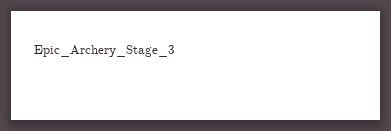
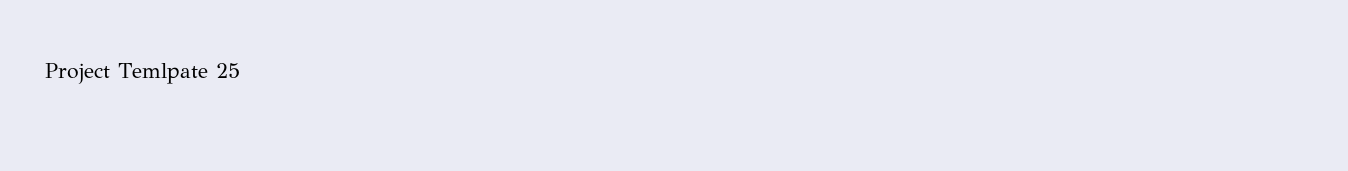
- Epic_Archery_Stage_3
+ Project Temlpate 25

